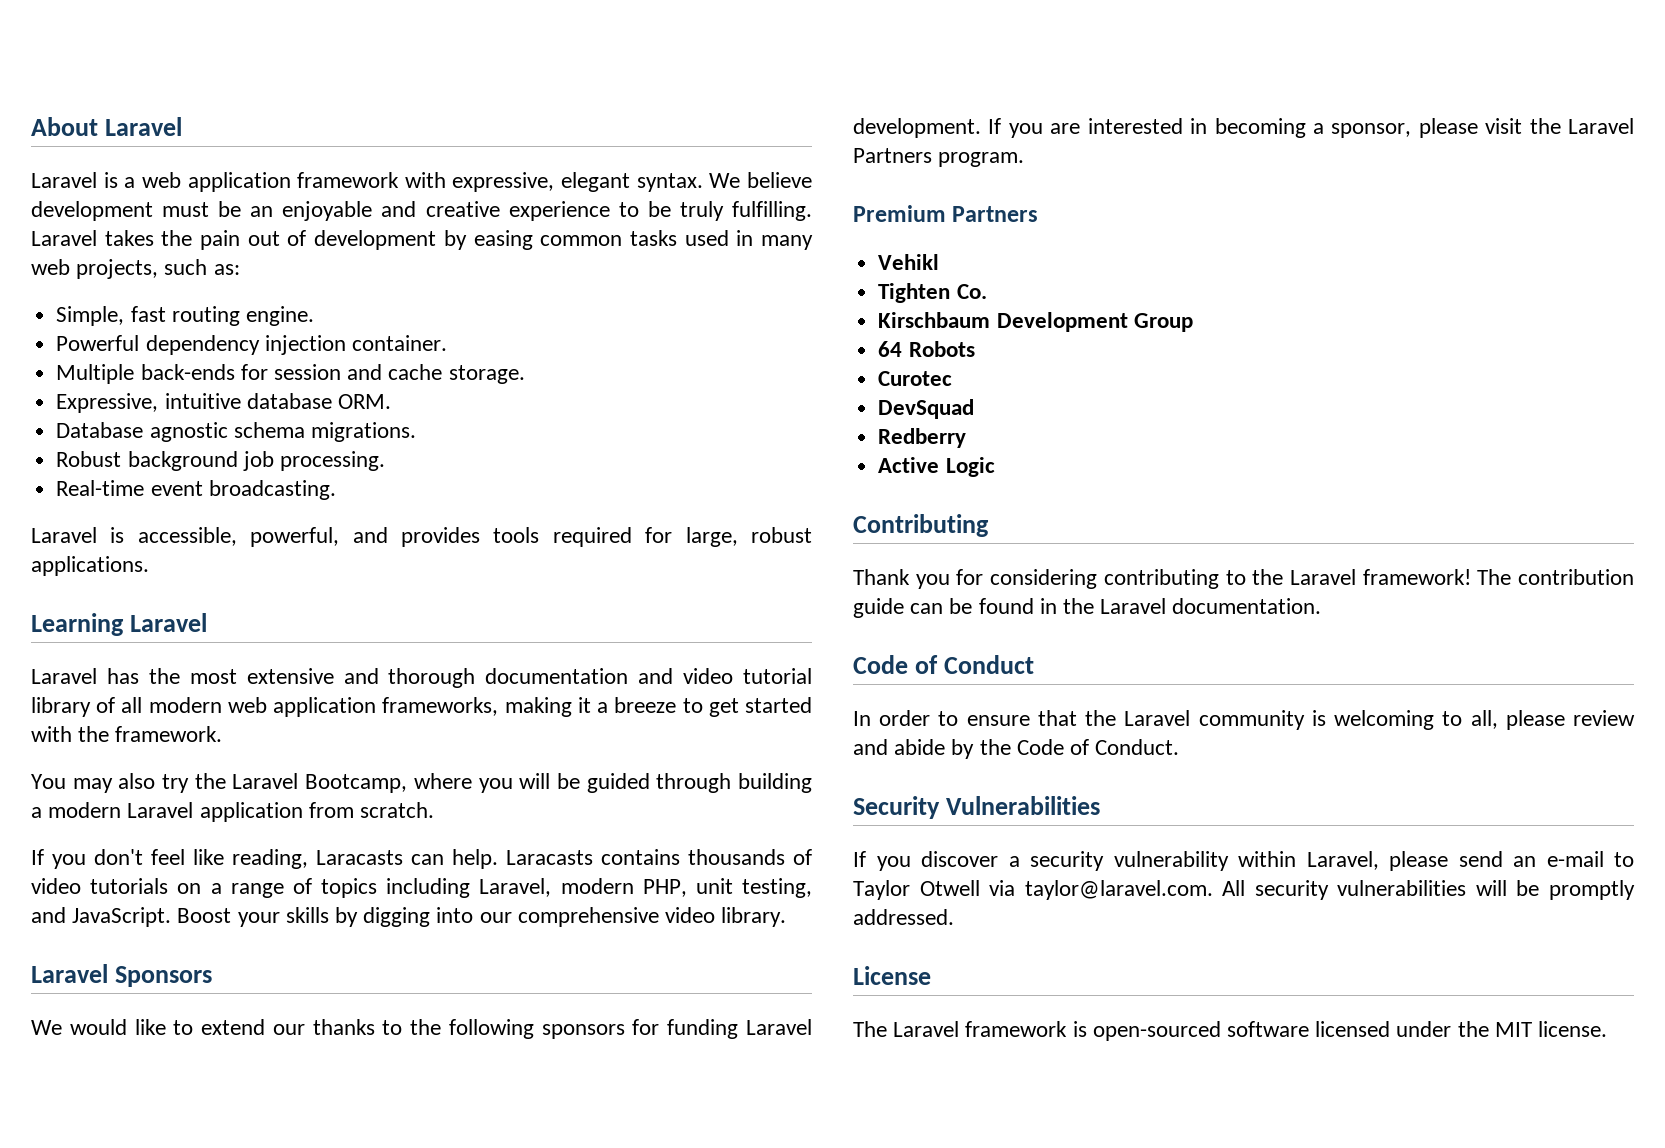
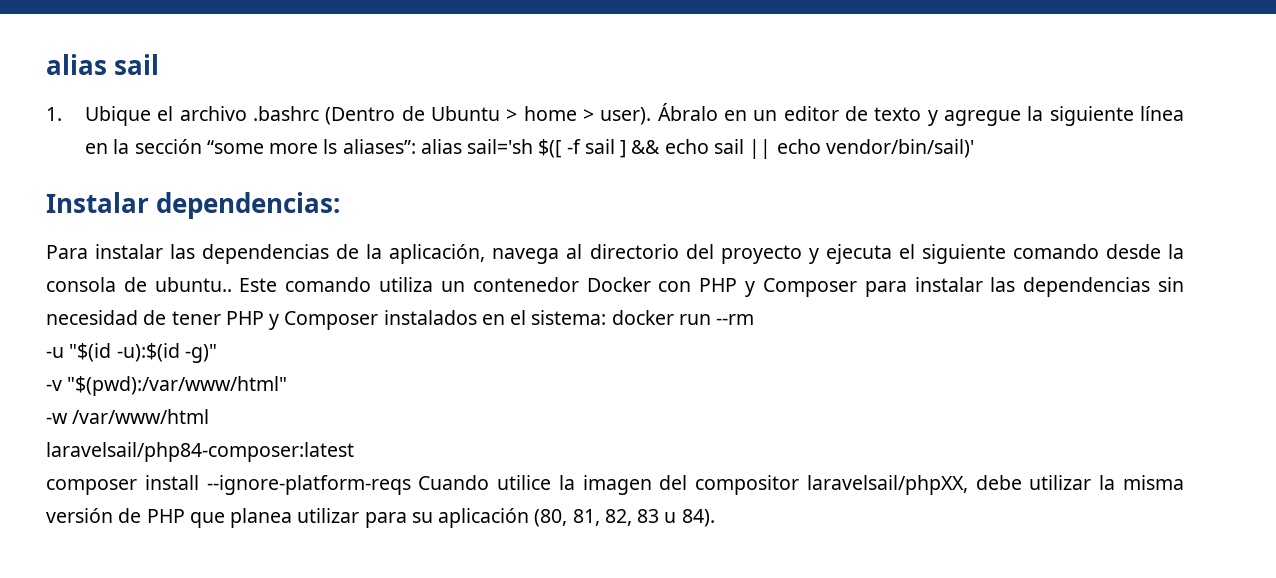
- About Laravel
- Laravel is a web application framework with expressive, elegant syntax. We believe development must be an enjoyable and creative experience to be truly fulfilling. Laravel takes the pain out of development by easing common tasks used in many web projects, such as:
- Simple, fast routing engine.
- Powerful dependency injection container.
- Multiple back-ends for session and cache storage.
- Expressive, intuitive database ORM.
- Database agnostic schema migrations.
- Robust background job processing.
- Real-time event broadcasting.
- Laravel is accessible, powerful, and provides tools required for large, robust applications.
- Learning Laravel
- Laravel has the most extensive and thorough documentation and video tutorial library of all modern web application frameworks, making it a breeze to get started with the framework.
- You may also try the Laravel Bootcamp, where you will be guided through building a modern Laravel application from scratch.
- If you don't feel like reading, Laracasts can help. Laracasts contains thousands of video tutorials on a range of topics including Laravel, modern PHP, unit testing, and JavaScript. Boost your skills by digging into our comprehensive video library.
- Laravel Sponsors
- We would like to extend our thanks to the following sponsors for funding Laravel development. If you are interested in becoming a sponsor, please visit the Laravel Partners program.
- Premium Partners
- Vehikl
- Tighten Co.
- Kirschbaum Development Group
- 64 Robots
- Curotec
- DevSquad
- Redberry
- Active Logic
- Contributing
- Thank you for considering contributing to the Laravel framework! The contribution guide can be found in the Laravel documentation.
- Code of Conduct
- In order to ensure that the Laravel community is welcoming to all, please review and abide by the Code of Conduct.
- Security Vulnerabilities
- If you discover a security vulnerability within Laravel, please send an e-mail to Taylor Otwell via taylor@laravel.com. All security vulnerabilities will be promptly addressed.
- License
- The Laravel framework is open-sourced software licensed under the MIT license.
+ alias sail
+ 1. Ubique el archivo .bashrc (Dentro de Ubuntu > home > user). Ábralo en un editor de texto y agregue la siguiente línea en la sección “some more ls aliases”: alias sail='sh $([ -f sail ] && echo sail || echo vendor/bin/sail)'
+ Instalar dependencias:
+ Para instalar las dependencias de la aplicación, navega al directorio del proyecto y ejecuta el siguiente comando desde la consola de ubuntu.. Este comando utiliza un contenedor Docker con PHP y Composer para instalar las dependencias sin necesidad de tener PHP y Composer instalados en el sistema: docker run --rm
+ -u "$(id -u):$(id -g)"
+ -v "$(pwd):/var/www/html"
+ -w /var/www/html
+ laravelsail/php84-composer:latest
+ composer install --ignore-platform-reqs Cuando utilice la imagen del compositor laravelsail/phpXX, debe utilizar la misma versión de PHP que planea utilizar para su aplicación (80, 81, 82, 83 u 84).

